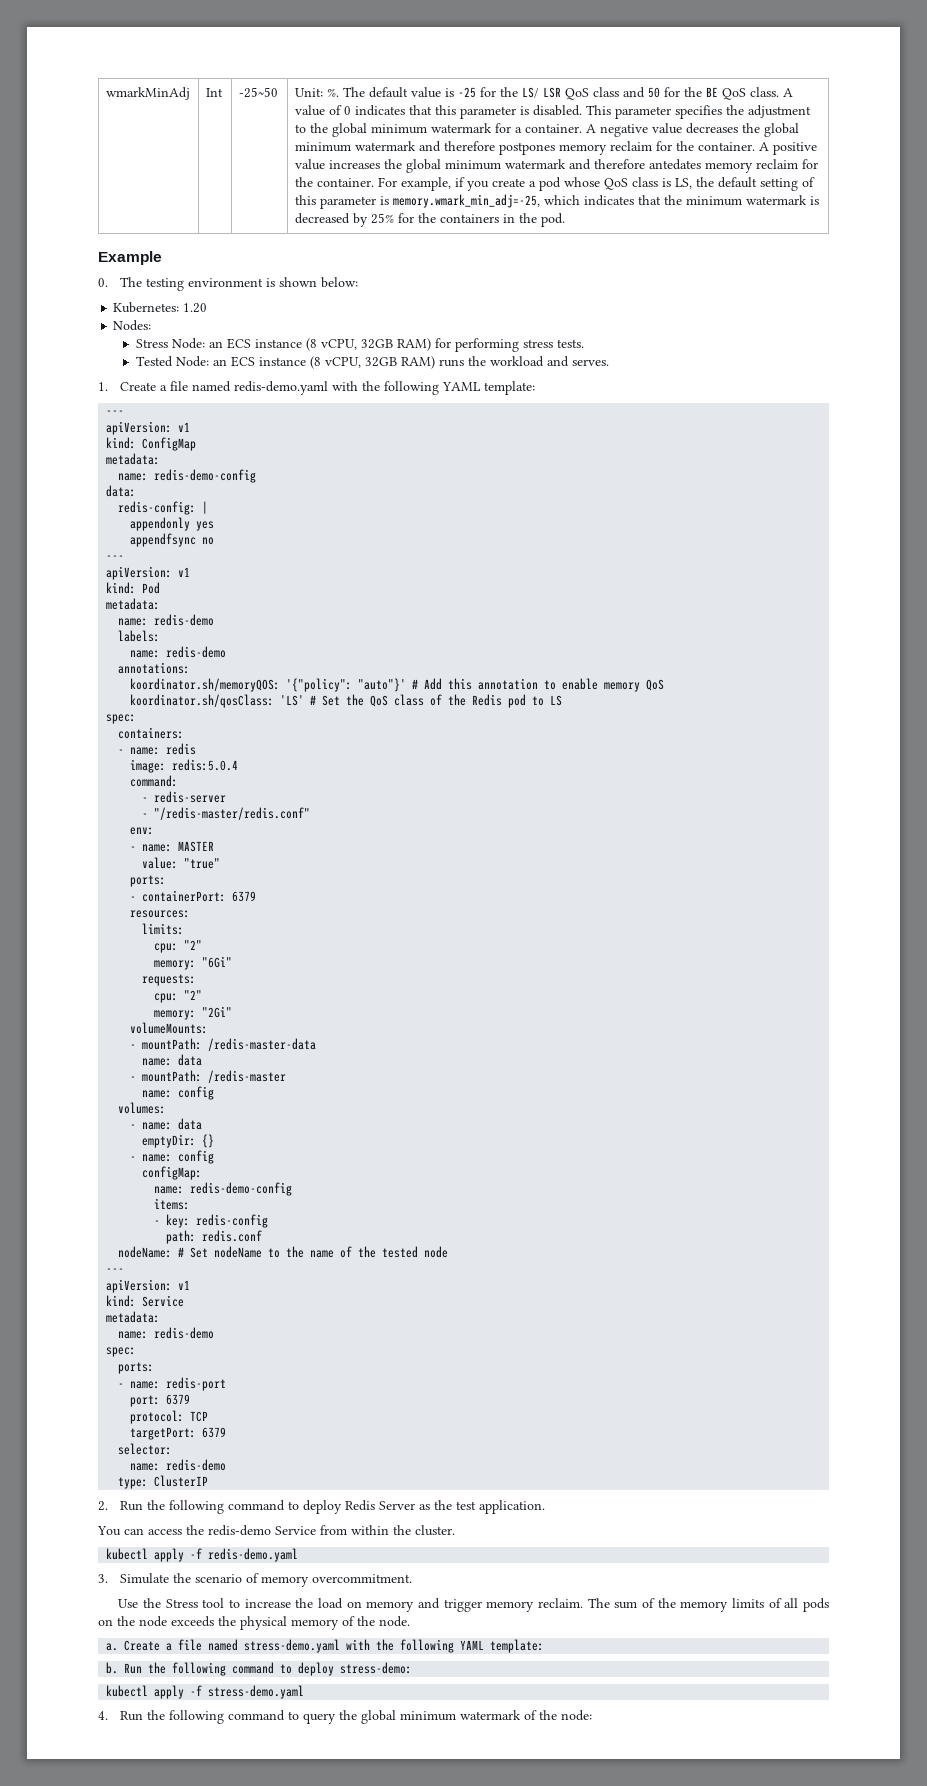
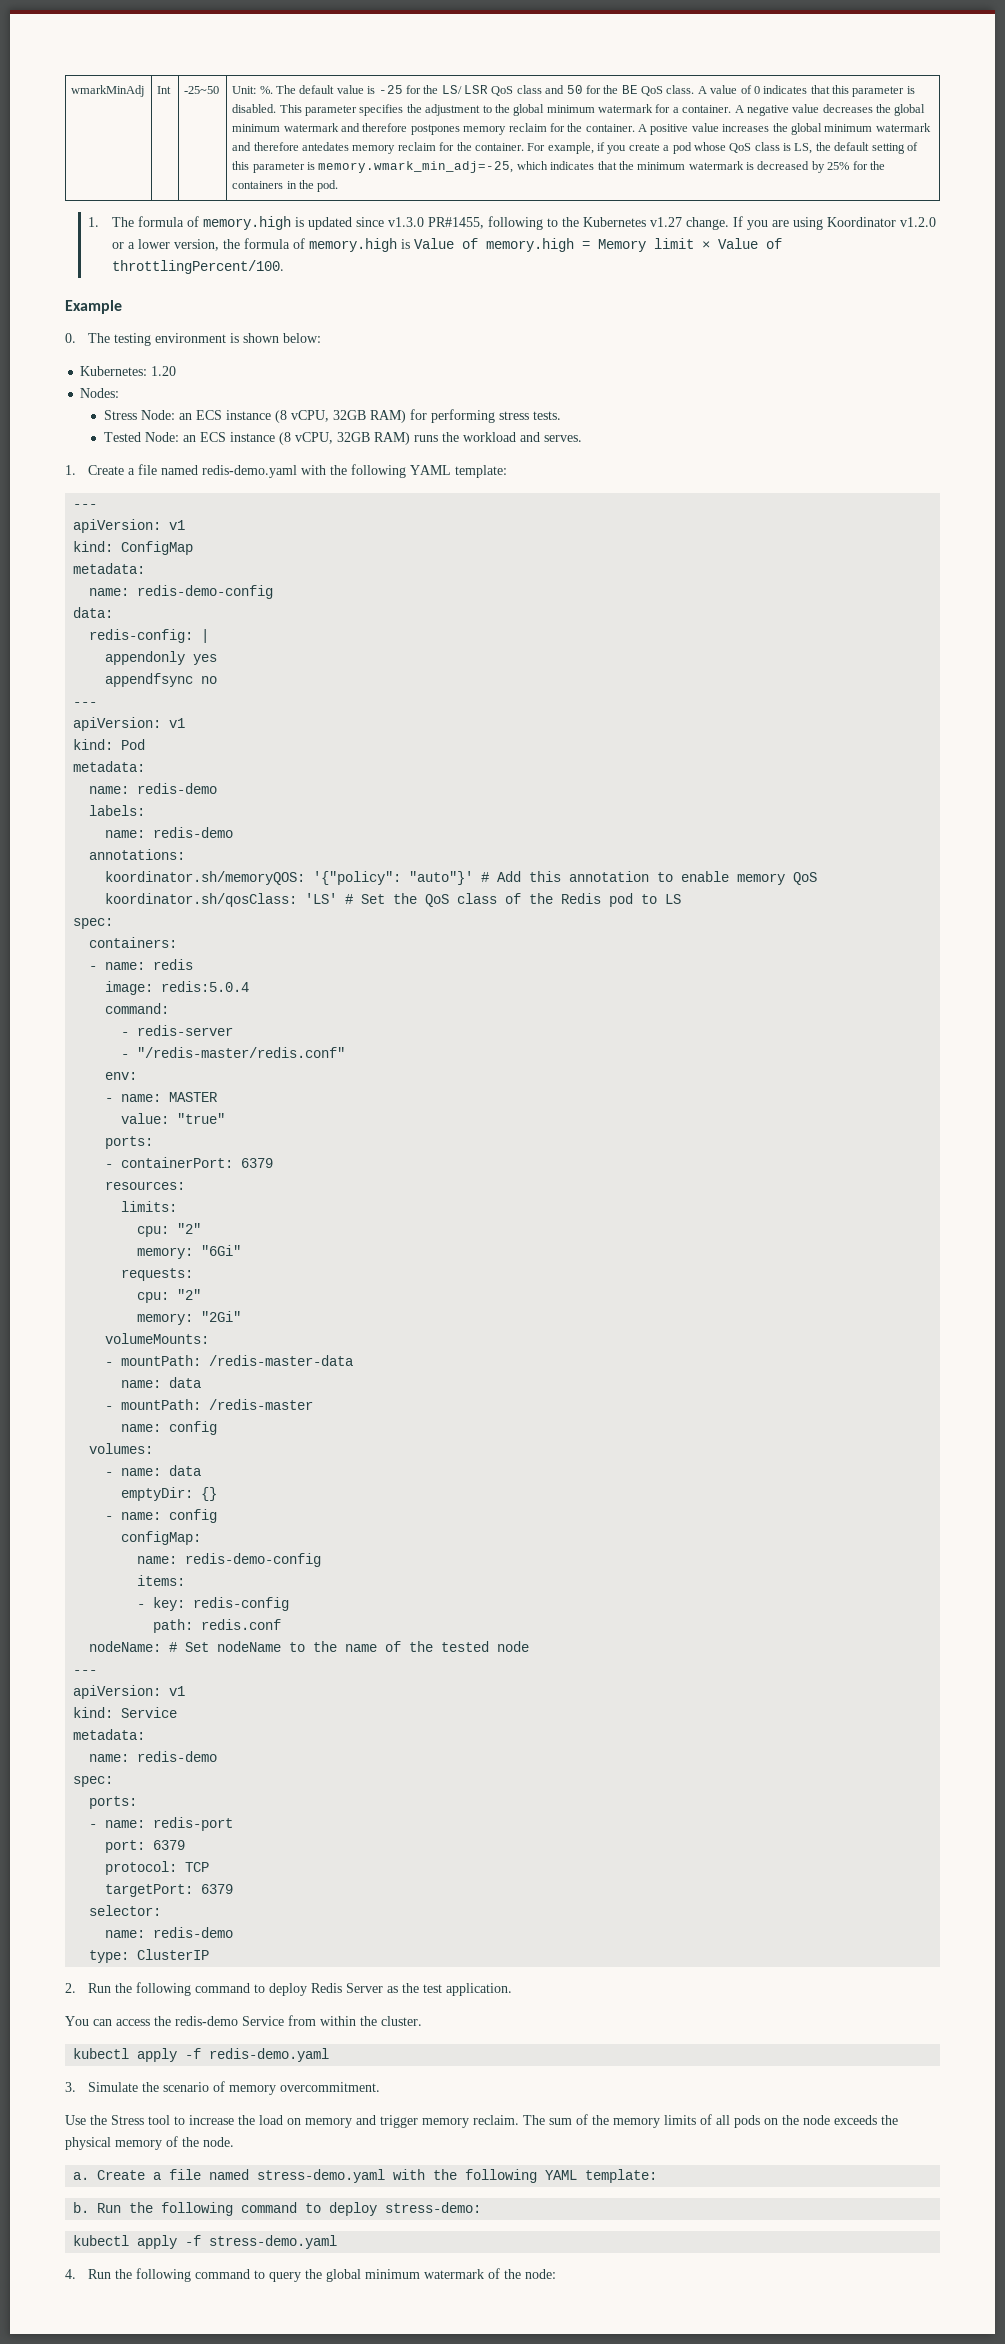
+ 1. The formula of memory.high is updated since v1.3.0 PR#1455, following to the Kubernetes v1.27 change. If you are using Koordinator v1.2.0 or a lower version, the formula of memory.high is Value of memory.high = Memory limit × Value of throttlingPercent/100.

